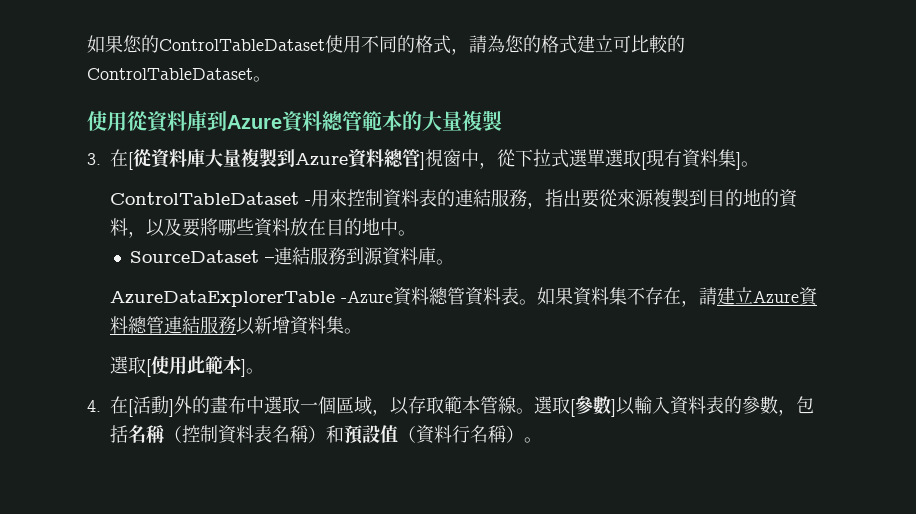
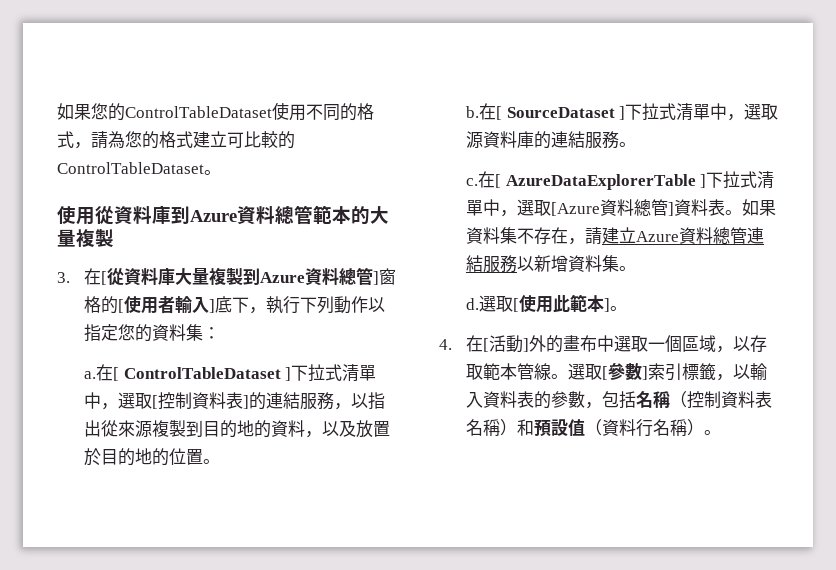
- 3.在[從資料庫大量複製到Azure資料總管]視窗中，從下拉式選單選取[現有資料集]。
- ControlTableDataset -用來控制資料表的連結服務，指出要從來源複製到目的地的資料，以及要將哪些資料放在目的地中。
- SourceDataset –連結服務到源資料庫。
- AzureDataExplorerTable -Azure資料總管資料表。
+ 3.在[從資料庫大量複製到Azure資料總管]窗格的[使用者輸入]底下，執行下列動作以指定您的資料集：
+ a.在[ ControlTableDataset ]下拉式清單中，選取[控制資料表]的連結服務，以指出從來源複製到目的地的資料，以及放置於目的地的位置。
+ b.在[ SourceDataset ]下拉式清單中，選取源資料庫的連結服務。
+ c.在[ AzureDataExplorerTable ]下拉式清單中，選取[Azure資料總管]資料表。
+ d.
- 選取[參數]以輸入資料表的參數，包括名稱（控制資料表名稱）和預設值（資料行名稱）。
+ 選取[參數]索引標籤，以輸入資料表的參數，包括名稱（控制資料表名稱）和預設值（資料行名稱）。

